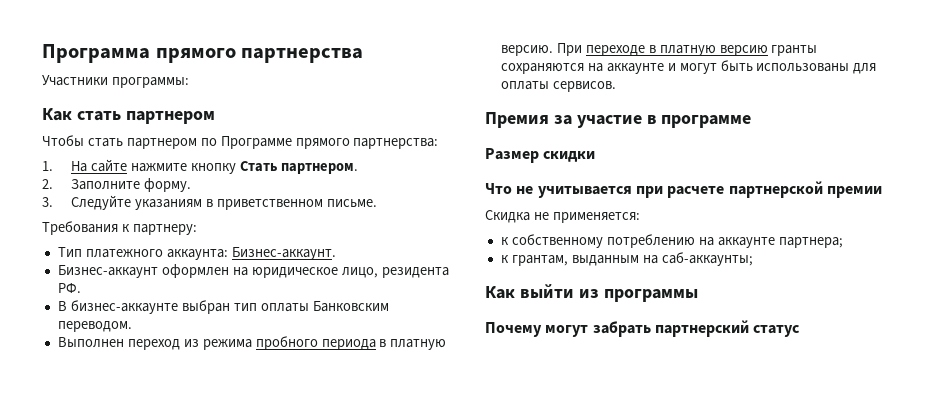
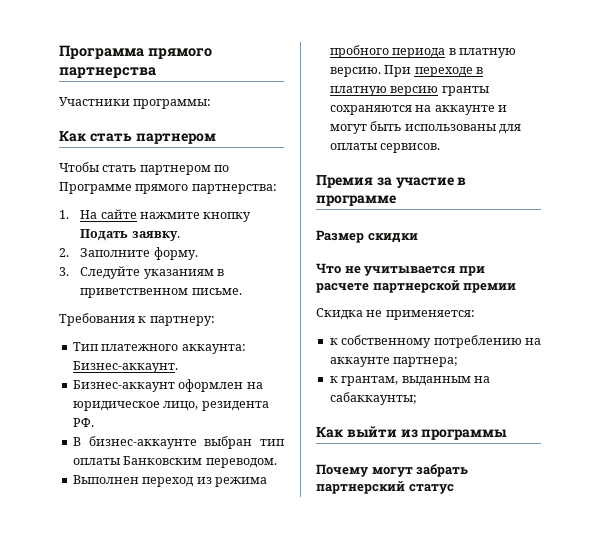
- 1. На сайте нажмите кнопку Стать партнером.
+ 1. На сайте нажмите кнопку Подать заявку.
- к грантам, выданным на саб-аккаунты;
+ к грантам, выданным на сабаккаунты;

